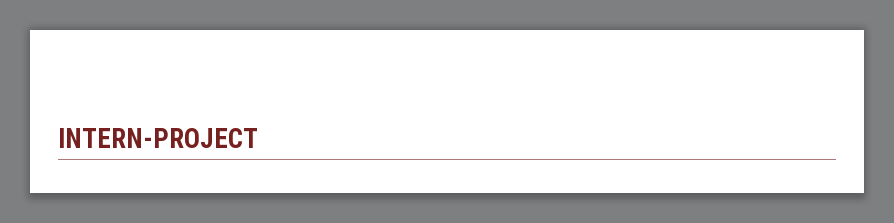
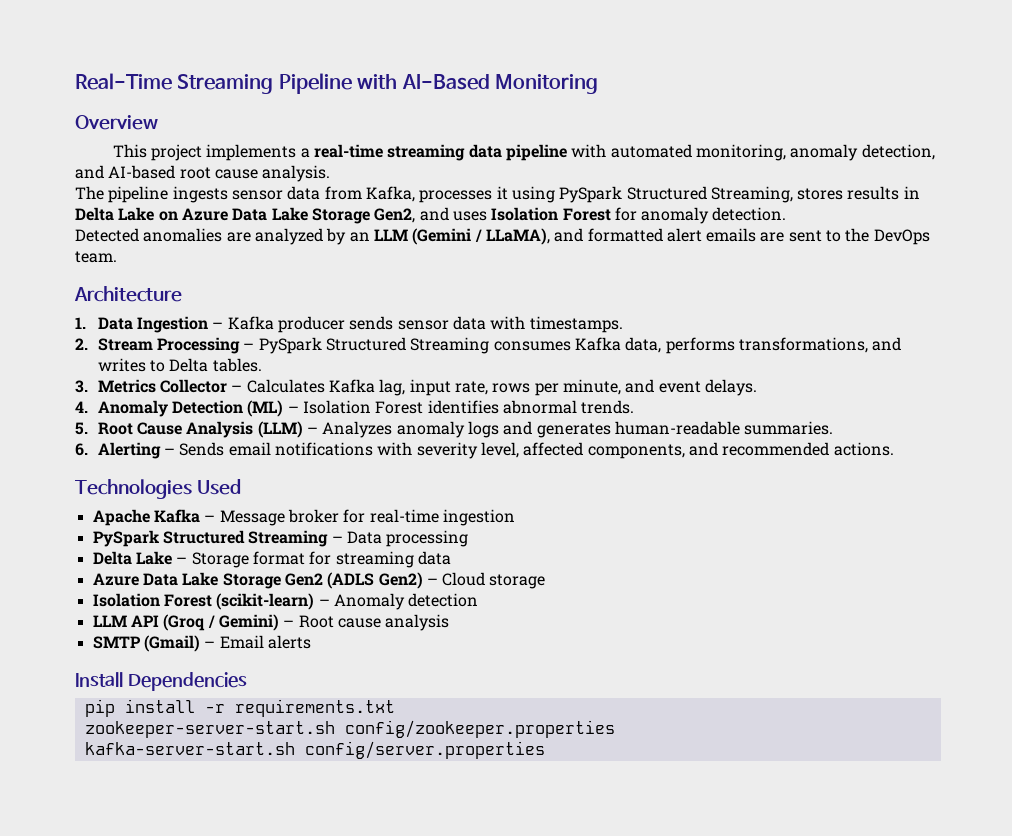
- INTERN-PROJECT
+ Real-Time Streaming Pipeline with AI-Based Monitoring
+ Overview
+ This project implements a real-time streaming data pipeline with automated monitoring, anomaly detection, and AI-based root cause analysis.
+ The pipeline ingests sensor data from Kafka, processes it using PySpark Structured Streaming, stores results in Delta Lake on Azure Data Lake Storage Gen2, and uses Isolation Forest for anomaly detection.
+ Detected anomalies are analyzed by an LLM (Gemini / LLaMA), and formatted alert emails are sent to the DevOps team.
+ Architecture
+ 1. Data Ingestion – Kafka producer sends sensor data with timestamps.
+ 2. Stream Processing – PySpark Structured Streaming consumes Kafka data, performs transformations, and writes to Delta tables.
+ 3. Metrics Collector – Calculates Kafka lag, input rate, rows per minute, and event delays.
+ 4. Anomaly Detection (ML) – Isolation Forest identifies abnormal trends.
+ 5. Root Cause Analysis (LLM) – Analyzes anomaly logs and generates human-readable summaries.
+ 6. Alerting – Sends email notifications with severity level, affected components, and recommended actions.
+ Technologies Used
+ Apache Kafka – Message broker for real-time ingestion
+ PySpark Structured Streaming – Data processing
+ Delta Lake – Storage format for streaming data
+ Azure Data Lake Storage Gen2 (ADLS Gen2) – Cloud storage
+ Isolation Forest (scikit-learn) – Anomaly detection
+ LLM API (Groq / Gemini) – Root cause analysis
+ SMTP (Gmail) – Email alerts
+ Install Dependencies
+ pip install -r requirements.txt
+ zookeeper-server-start.sh config/zookeeper.properties
+ kafka-server-start.sh config/server.properties

